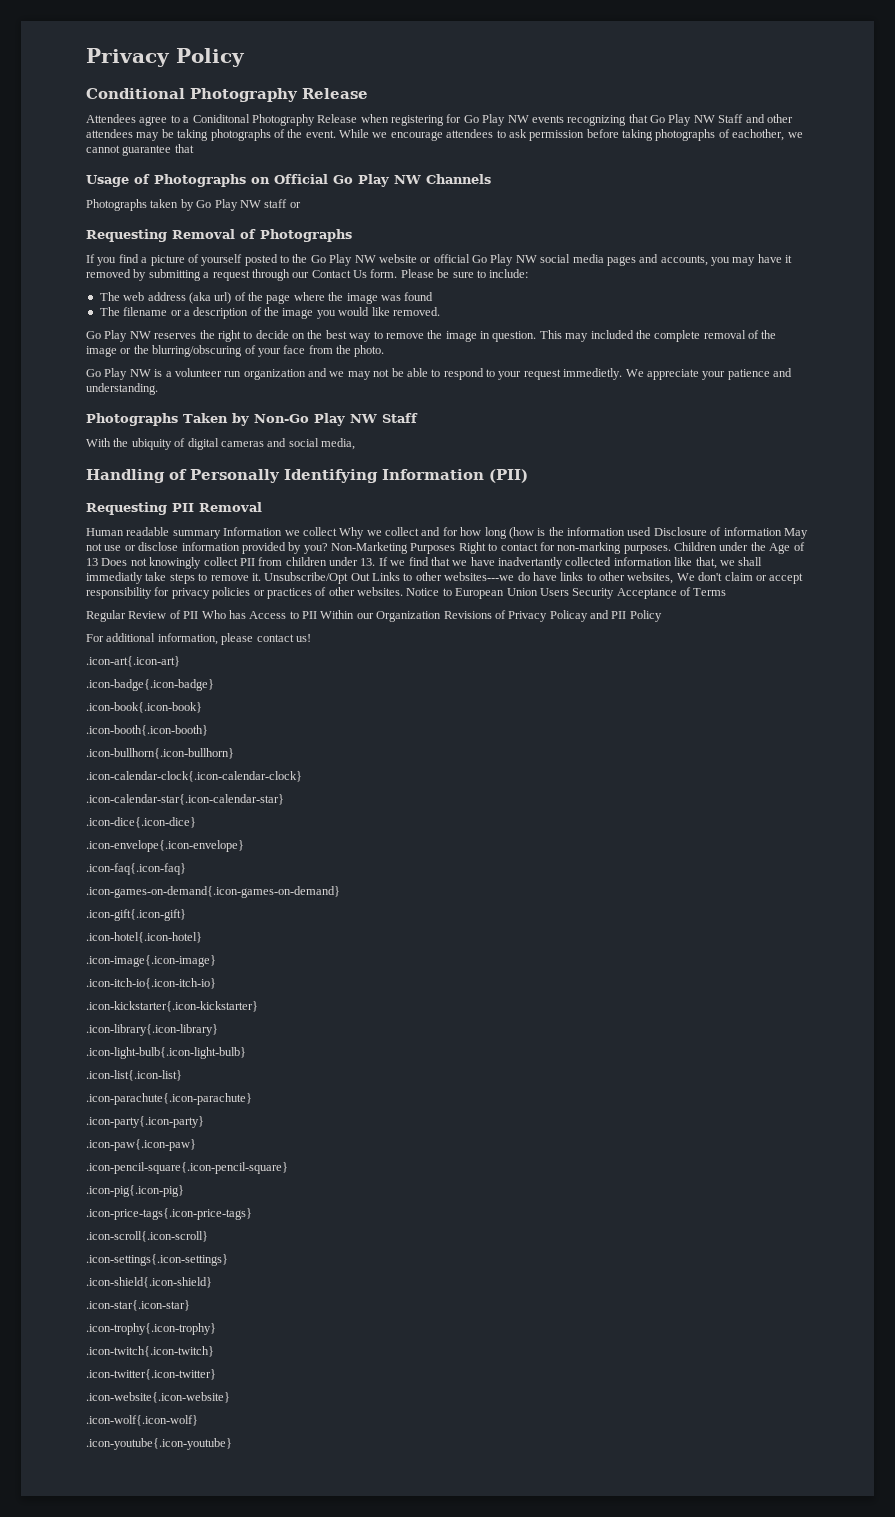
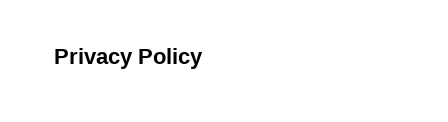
- Conditional Photography Release
- Attendees agree to a Coniditonal Photography Release when registering for Go Play NW events recognizing that Go Play NW Staff and other attendees may be taking photographs of the event. While we encourage attendees to ask permission before taking photographs of eachother, we cannot guarantee that
- Usage of Photographs on Official Go Play NW Channels
- Photographs taken by Go Play NW staff or
- Requesting Removal of Photographs
- If you find a picture of yourself posted to the Go Play NW website or official Go Play NW social media pages and accounts, you may have it removed by submitting a request through our Contact Us form. Please be sure to include:
- The web address (aka url) of the page where the image was found
- The filename or a description of the image you would like removed.
- Go Play NW reserves the right to decide on the best way to remove the image in question. This may included the complete removal of the image or the blurring/obscuring of your face from the photo.
- Go Play NW is a volunteer run organization and we may not be able to respond to your request immedietly. We appreciate your patience and understanding.
- Photographs Taken by Non-Go Play NW Staff
- With the ubiquity of digital cameras and social media,
- Handling of Personally Identifying Information (PII)
- Requesting PII Removal
- Human readable summary Information we collect Why we collect and for how long (how is the information used Disclosure of information May not use or disclose information provided by you? Non-Marketing Purposes Right to contact for non-marking purposes. Children under the Age of 13 Does not knowingly collect PII from children under 13. If we find that we have inadvertantly collected information like that, we shall immediatly take steps to remove it. Unsubscribe/Opt Out Links to other websites---we do have links to other websites, We don't claim or accept responsibility for privacy policies or practices of other websites. Notice to European Union Users Security Acceptance of Terms
- Regular Review of PII Who has Access to PII Within our Organization Revisions of Privacy Policay and PII Policy
- For additional information, please contact us!
- .icon-art{.icon-art}
- .icon-badge{.icon-badge}
- .icon-book{.icon-book}
- .icon-booth{.icon-booth}
- .icon-bullhorn{.icon-bullhorn}
- .icon-calendar-clock{.icon-calendar-clock}
- .icon-calendar-star{.icon-calendar-star}
- .icon-dice{.icon-dice}
- .icon-envelope{.icon-envelope}
- .icon-faq{.icon-faq}
- .icon-games-on-demand{.icon-games-on-demand}
- .icon-gift{.icon-gift}
- .icon-hotel{.icon-hotel}
- .icon-image{.icon-image}
- .icon-itch-io{.icon-itch-io}
- .icon-kickstarter{.icon-kickstarter}
- .icon-library{.icon-library}
- .icon-light-bulb{.icon-light-bulb}
- .icon-list{.icon-list}
- .icon-parachute{.icon-parachute}
- .icon-party{.icon-party}
- .icon-paw{.icon-paw}
- .icon-pencil-square{.icon-pencil-square}
- .icon-pig{.icon-pig}
- .icon-price-tags{.icon-price-tags}
- .icon-scroll{.icon-scroll}
- .icon-settings{.icon-settings}
- .icon-shield{.icon-shield}
- .icon-star{.icon-star}
- .icon-trophy{.icon-trophy}
- .icon-twitch{.icon-twitch}
- .icon-twitter{.icon-twitter}
- .icon-website{.icon-website}
- .icon-wolf{.icon-wolf}
- .icon-youtube{.icon-youtube}

